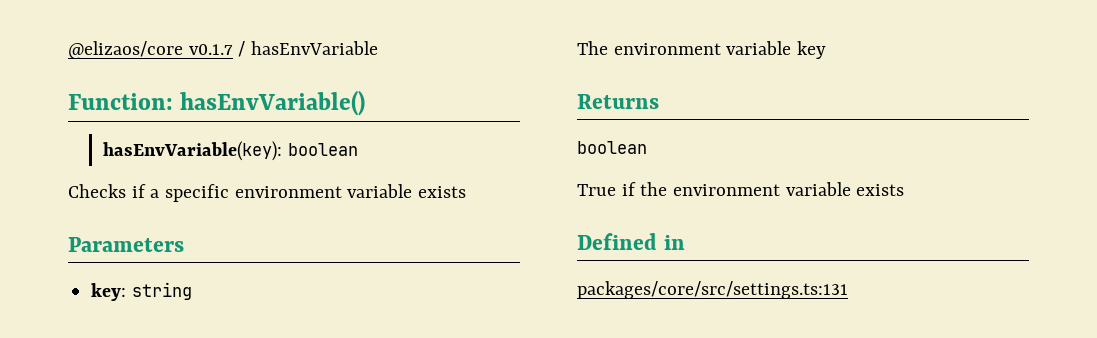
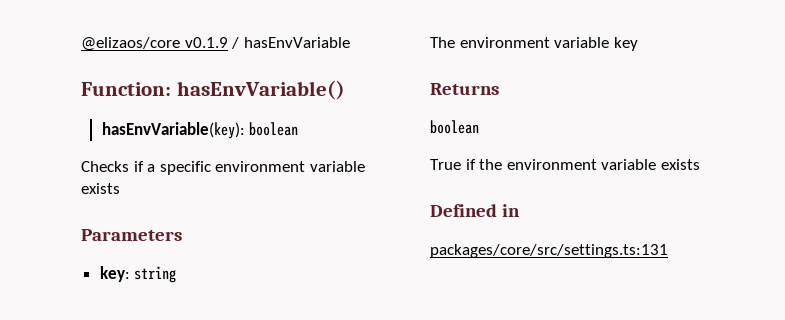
- @elizaos/core v0.1.7 / hasEnvVariable
+ @elizaos/core v0.1.9 / hasEnvVariable

